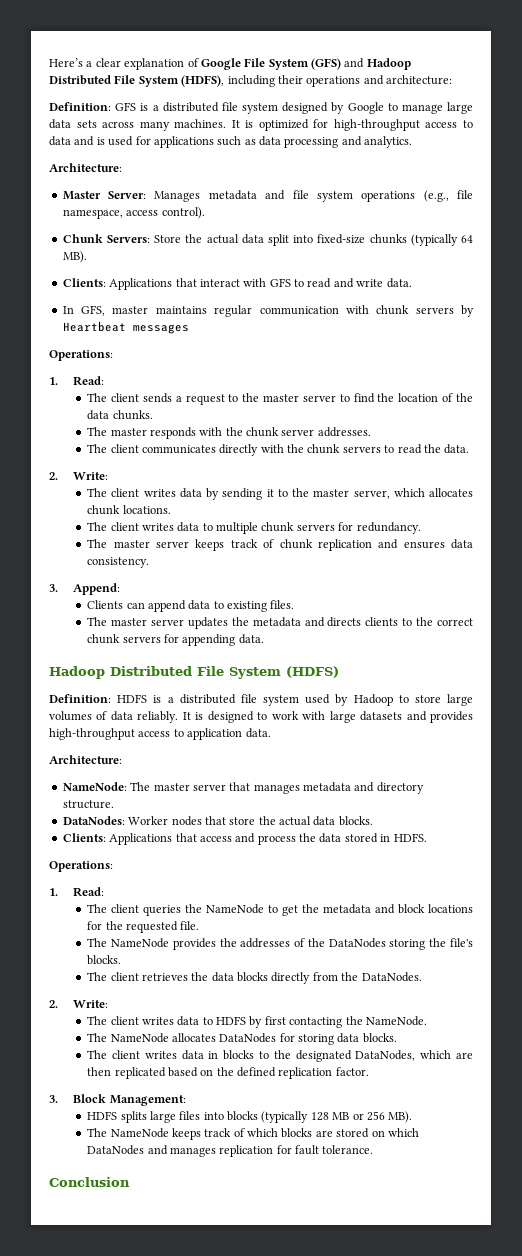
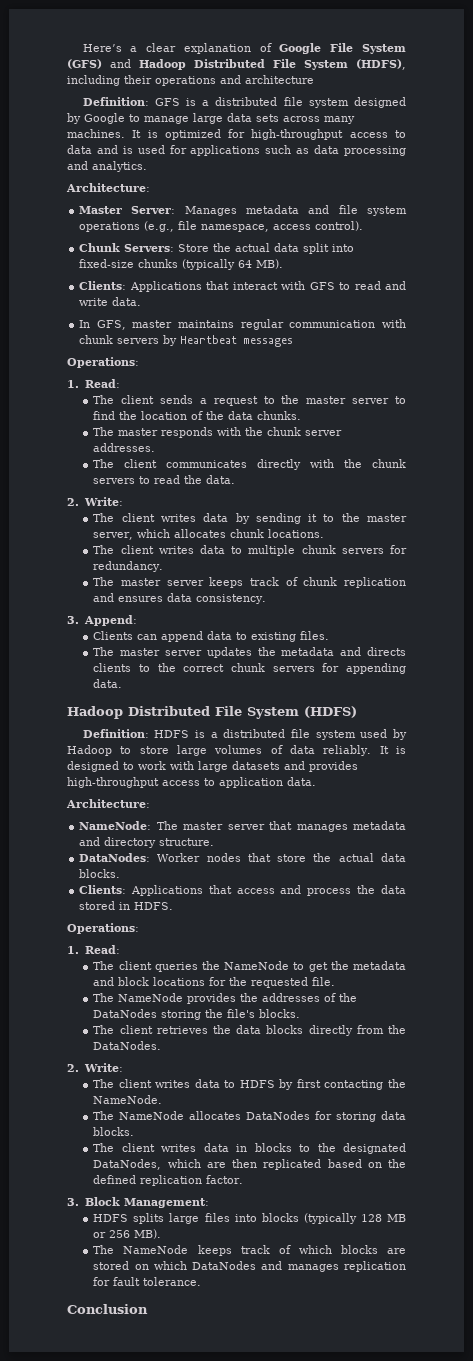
- Here’s a clear explanation of Google File System (GFS) and Hadoop Distributed File System (HDFS), including their operations and architecture:
+ Here’s a clear explanation of Google File System (GFS) and Hadoop Distributed File System (HDFS), including their operations and architecture

